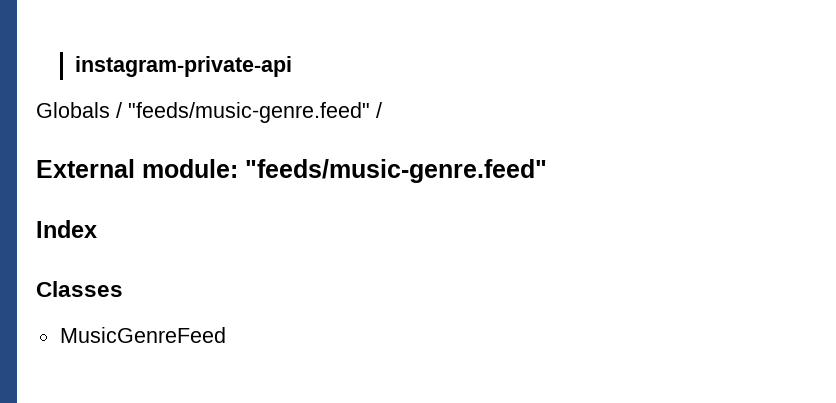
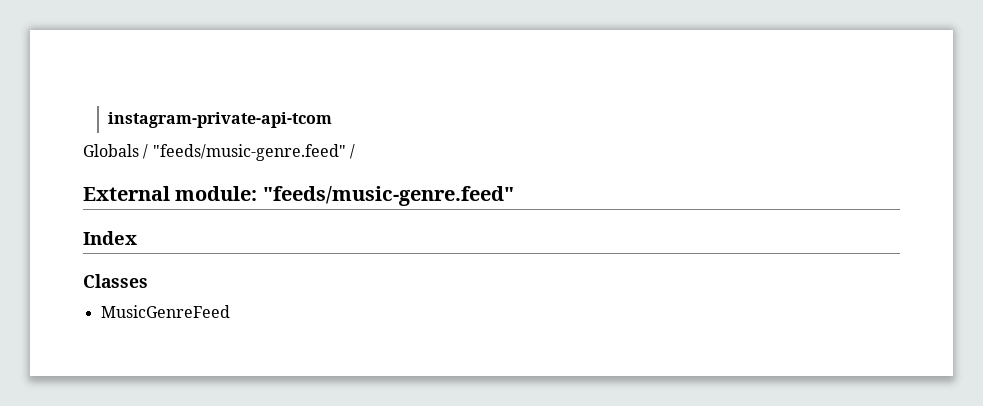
- instagram-private-api
+ instagram-private-api-tcom

